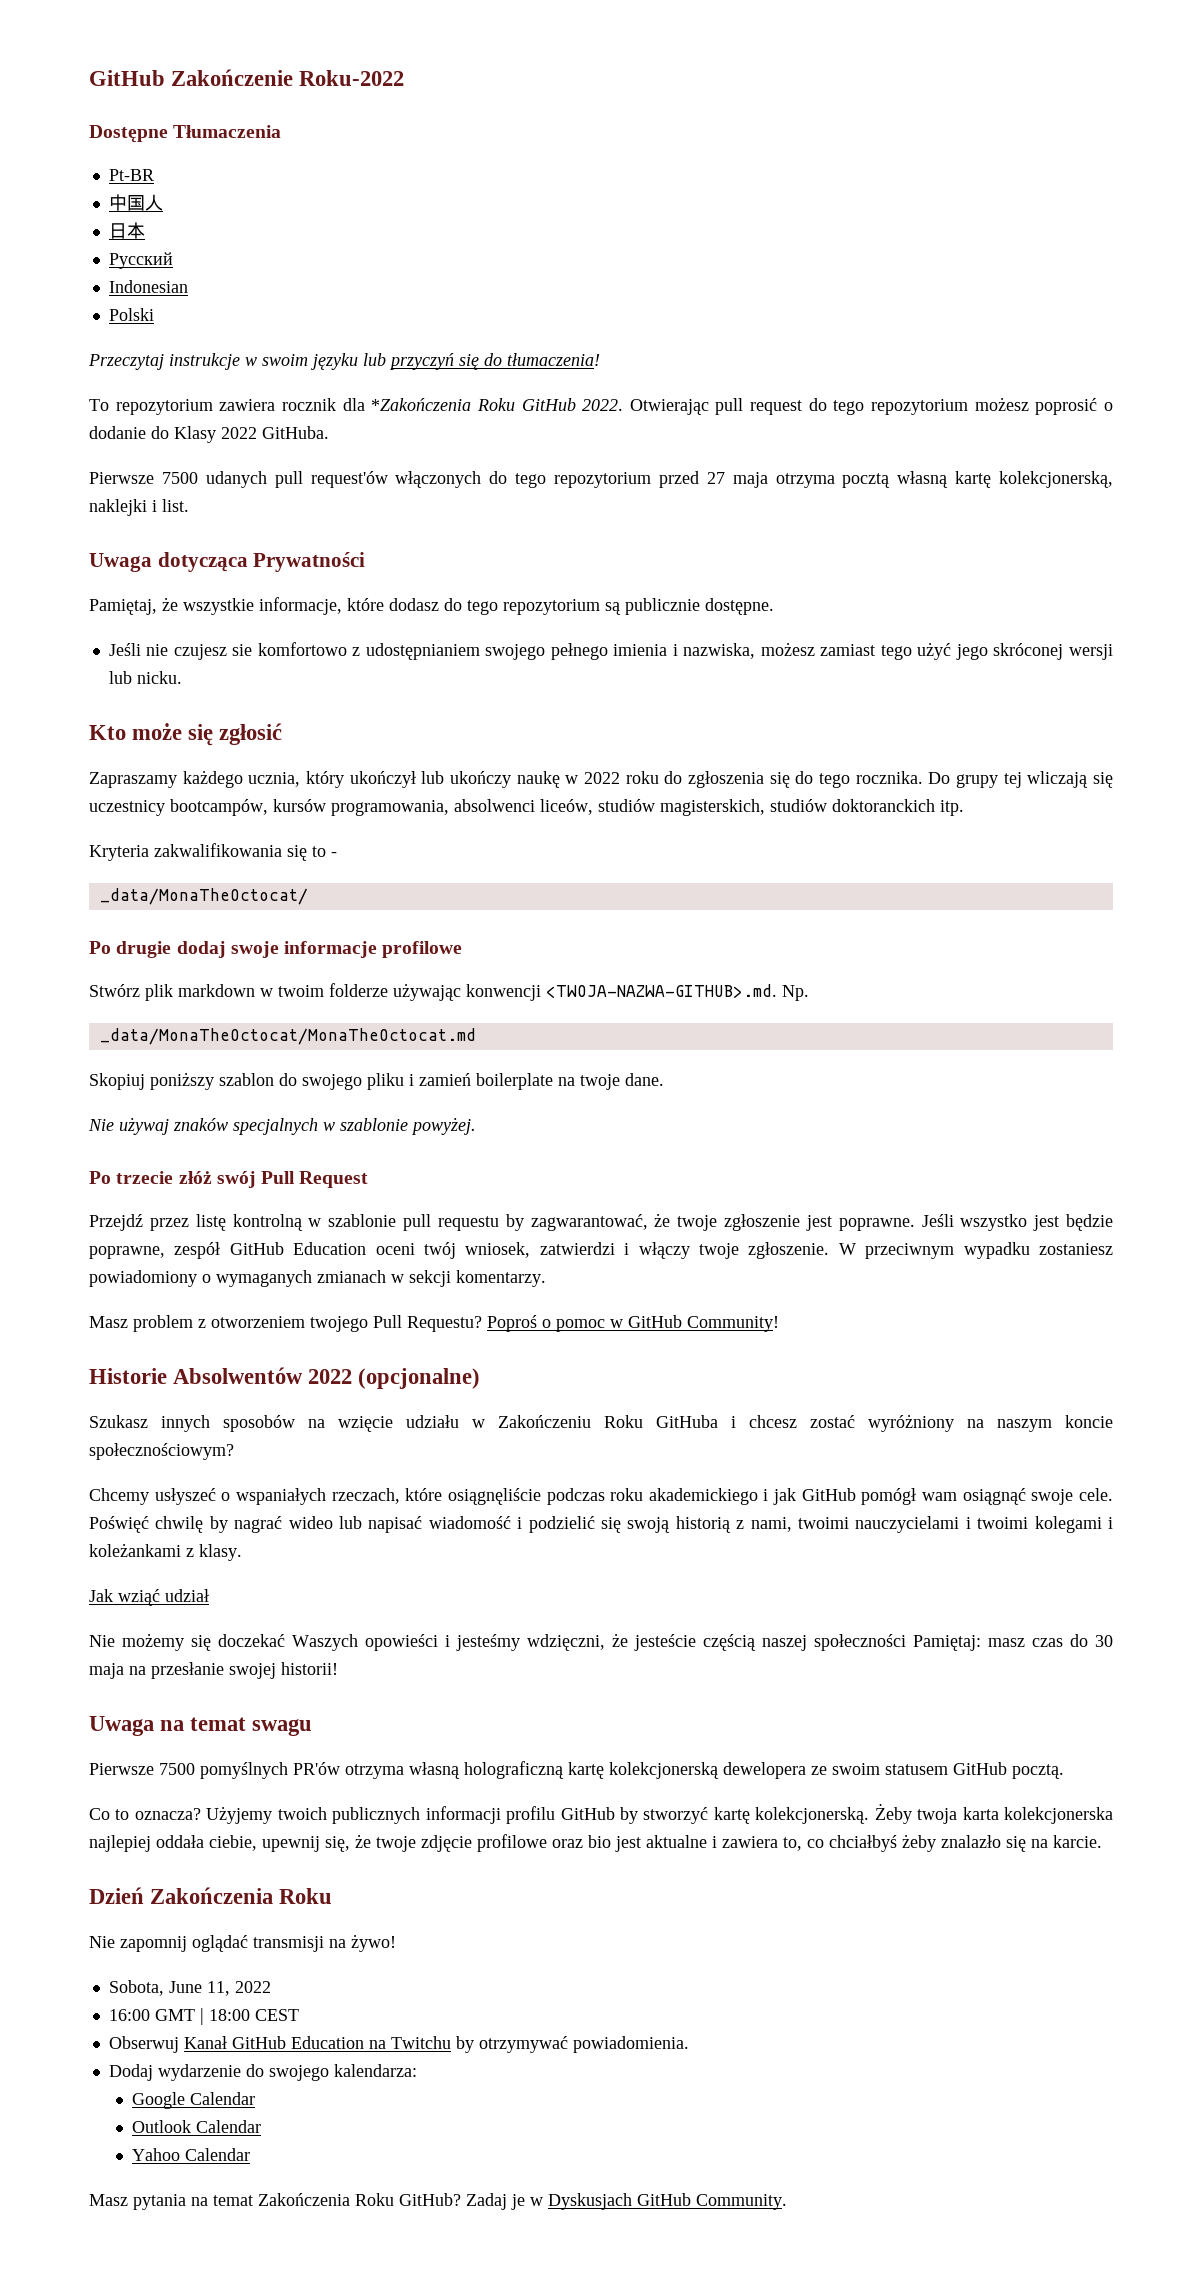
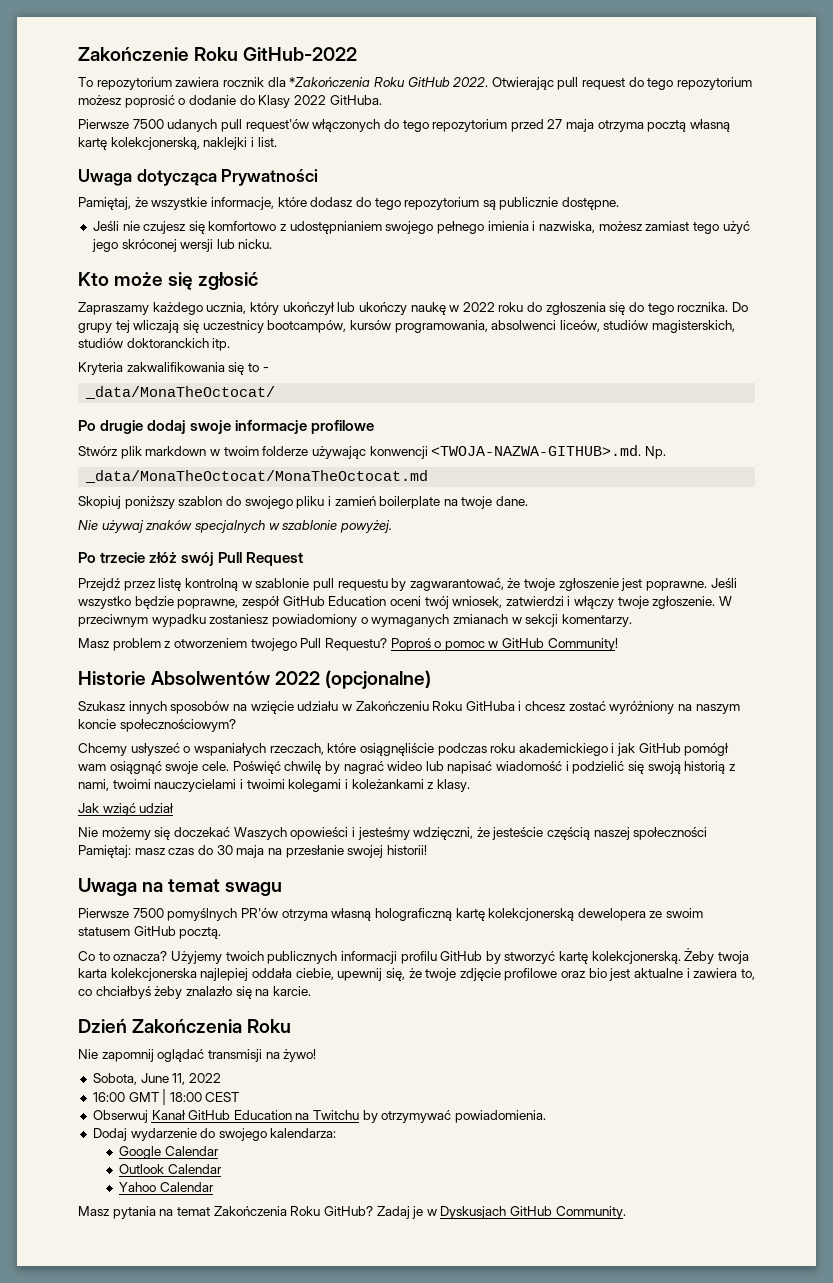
- GitHub Zakończenie Roku-2022
- Dostępne Tłumaczenia
- Pt-BR
- 中国人
- 日本
- Русский
- Indonesian
- Polski
- Przeczytaj instrukcje w swoim języku lub przyczyń się do tłumaczenia!
+ Zakończenie Roku GitHub-2022
- Jeśli nie czujesz sie komfortowo z udostępnianiem swojego pełnego imienia i nazwiska, możesz zamiast tego użyć jego skróconej wersji lub nicku.
+ Jeśli nie czujesz się komfortowo z udostępnianiem swojego pełnego imienia i nazwiska, możesz zamiast tego użyć jego skróconej wersji lub nicku.
- Jeśli wszystko jest będzie poprawne, zespół GitHub Education oceni twój wniosek, zatwierdzi i włączy twoje zgłoszenie.
+ Jeśli wszystko będzie poprawne, zespół GitHub Education oceni twój wniosek, zatwierdzi i włączy twoje zgłoszenie.

